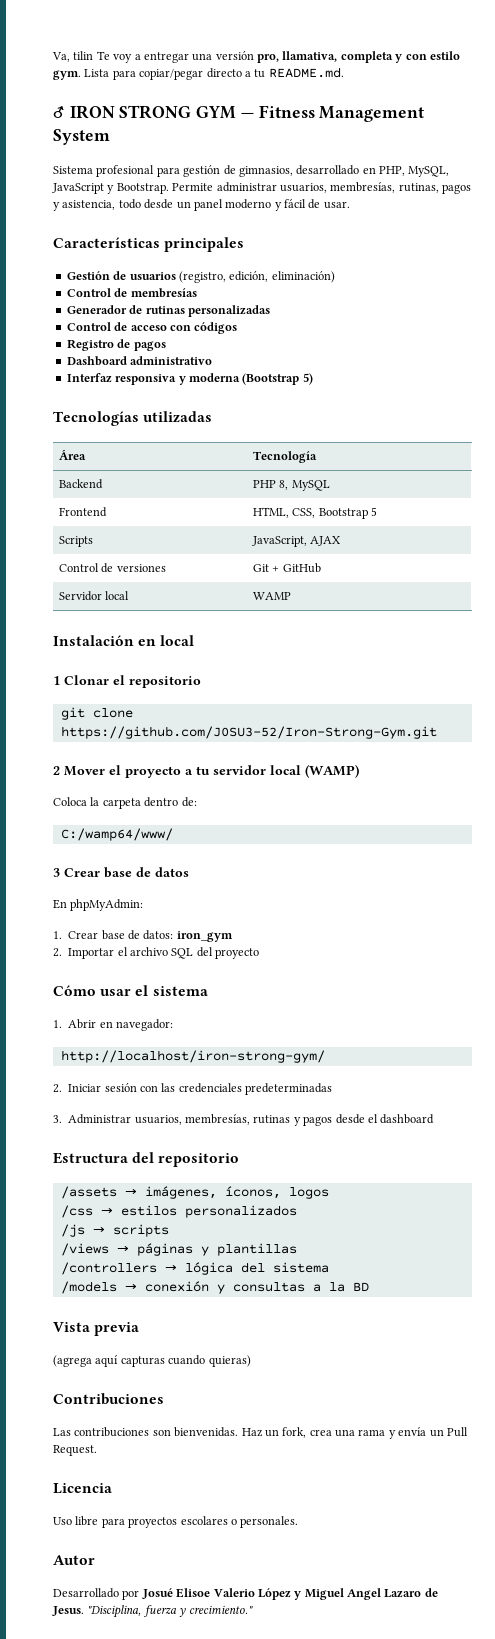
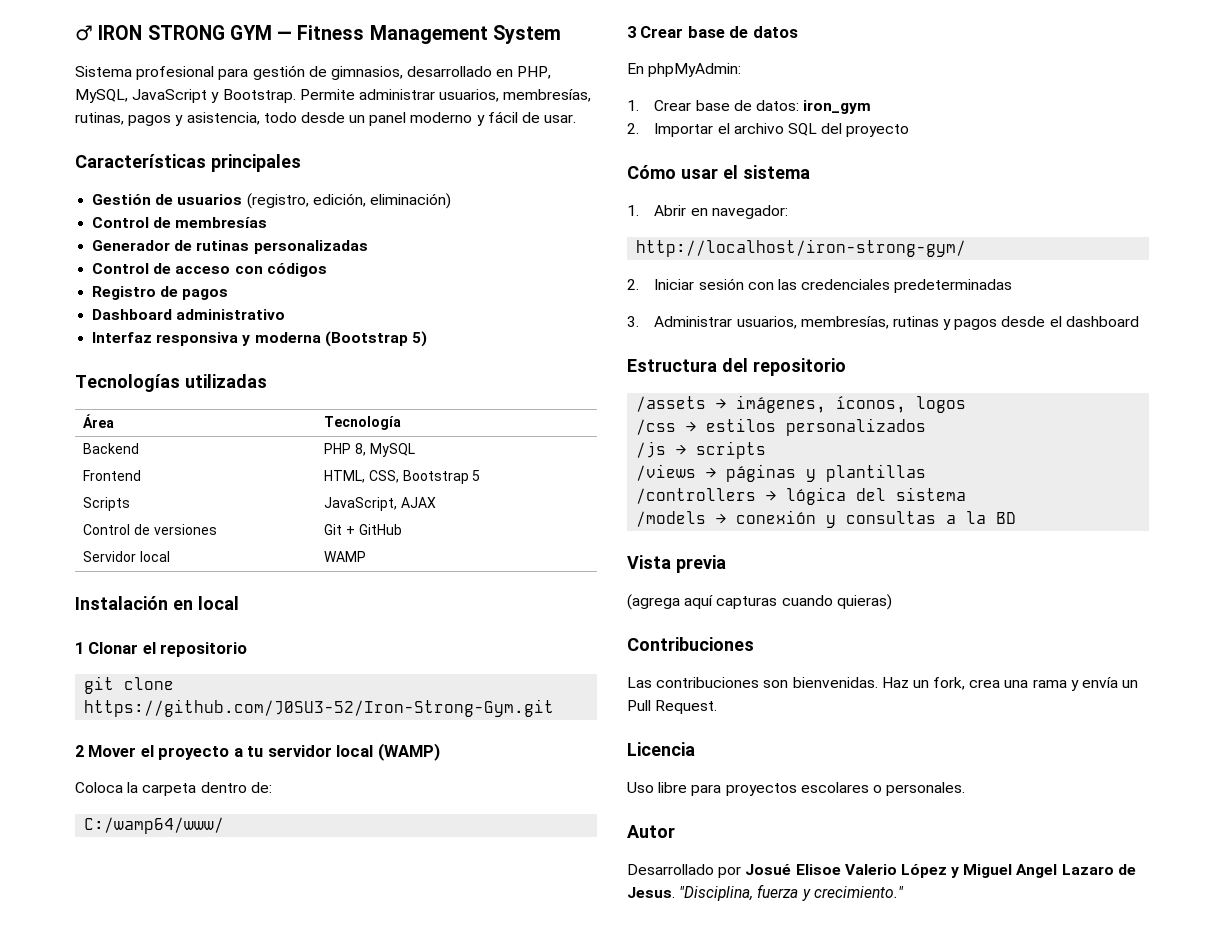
- Va, tilin Te voy a entregar una versión pro, llamativa, completa y con estilo gym. Lista para copiar/pegar directo a tu README.md.

